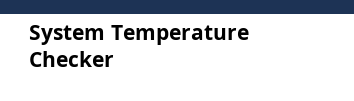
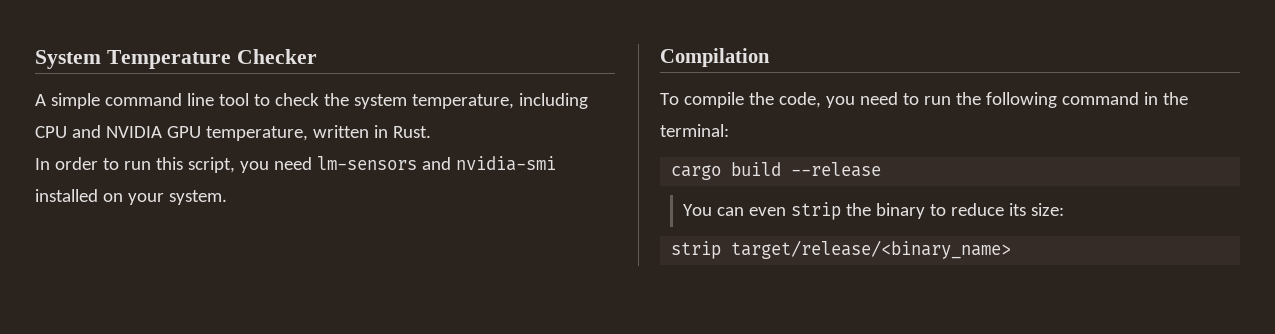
+ A simple command line tool to check the system temperature, including CPU and NVIDIA GPU temperature, written in Rust.
+ In order to run this script, you need lm-sensors and nvidia-smi installed on your system.
+ Compilation
+ To compile the code, you need to run the following command in the terminal:
+ cargo build --release
+ You can even strip the binary to reduce its size:
+ strip target/release/<binary_name>

